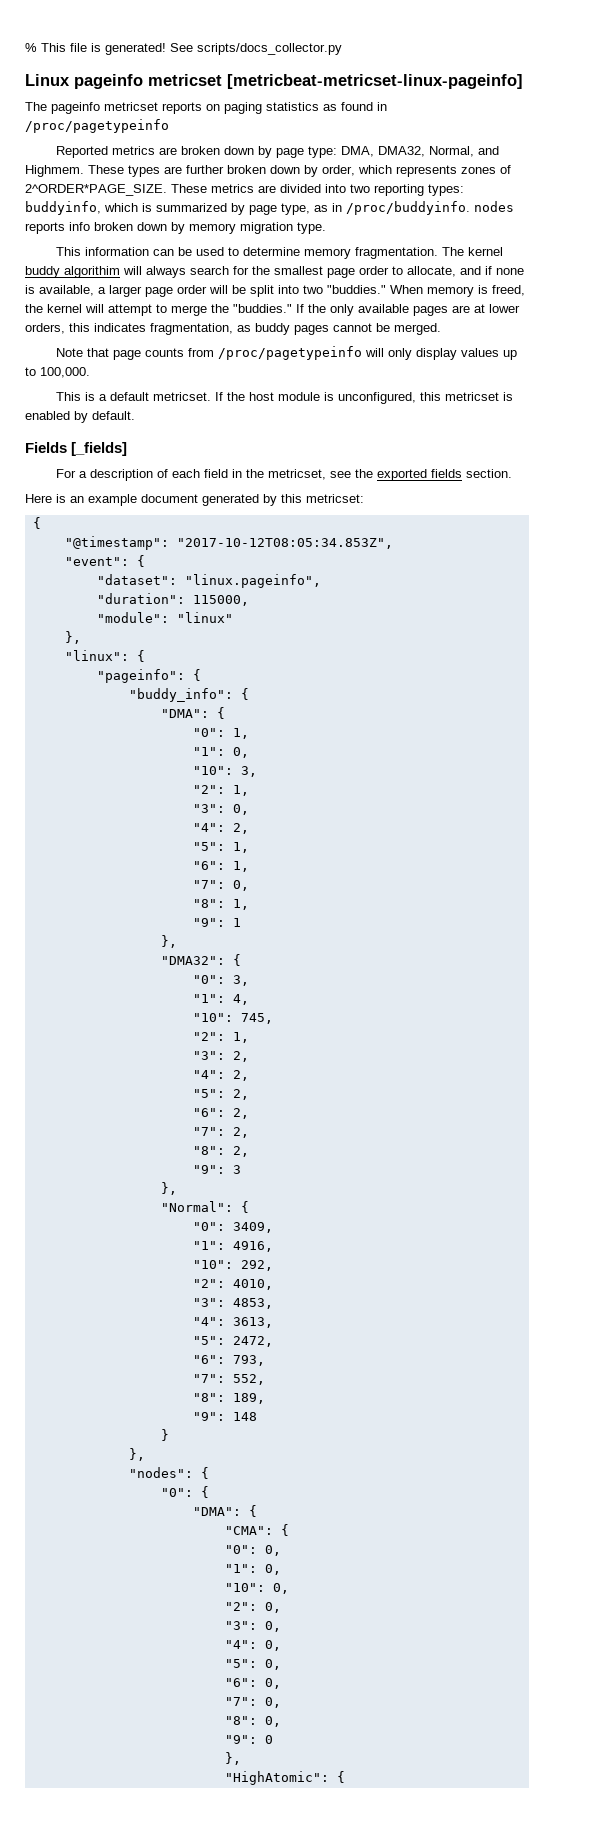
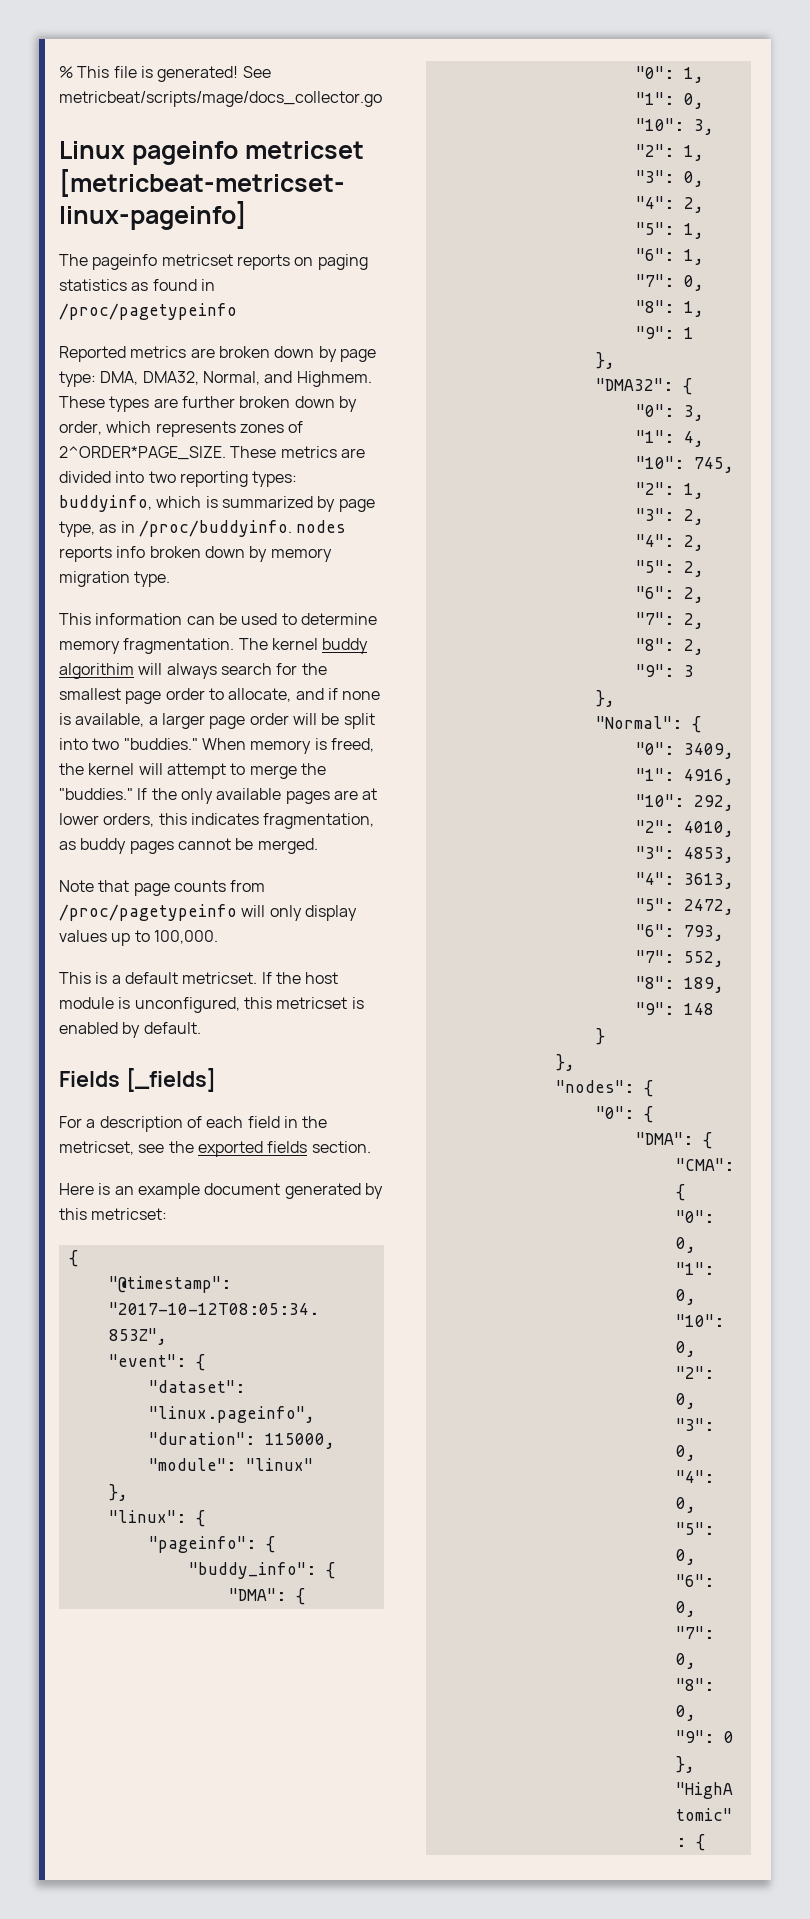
- See scripts/docs_collector.py
+ See metricbeat/scripts/mage/docs_collector.go

